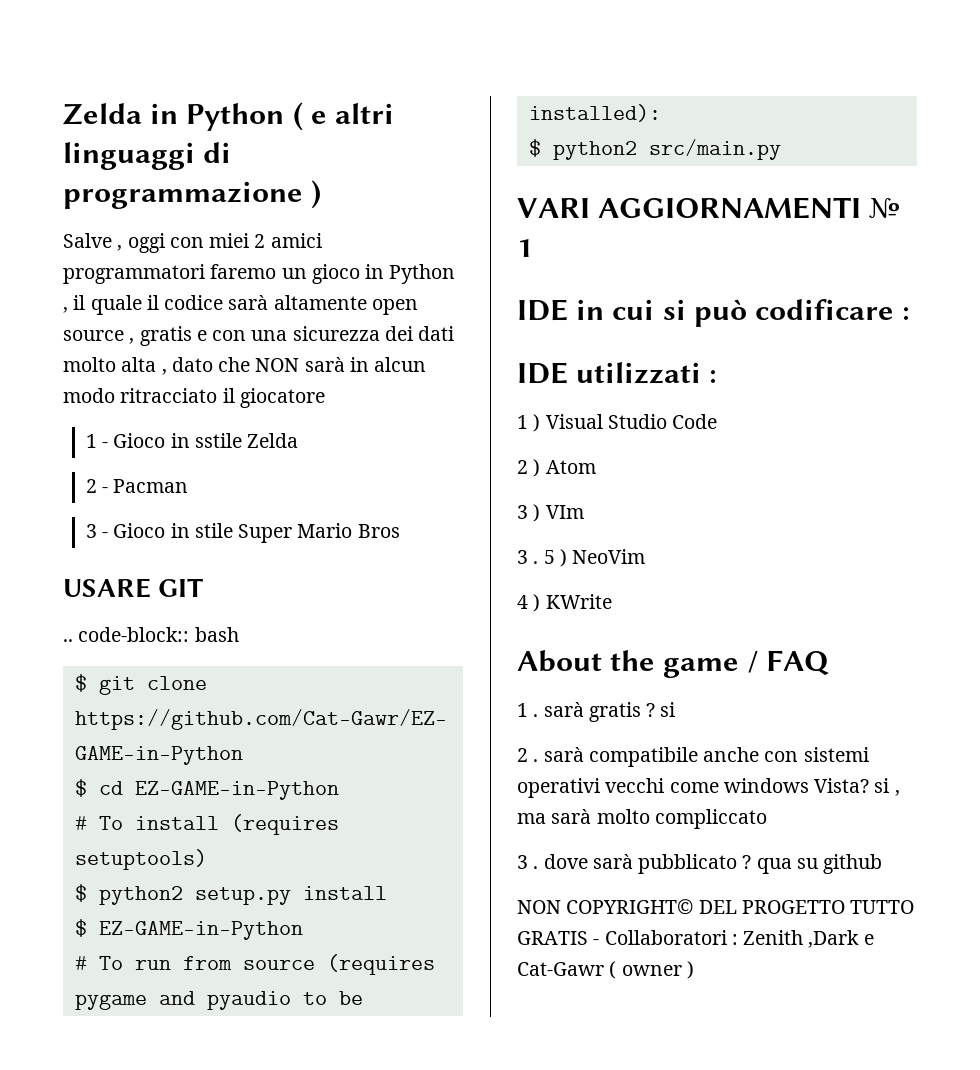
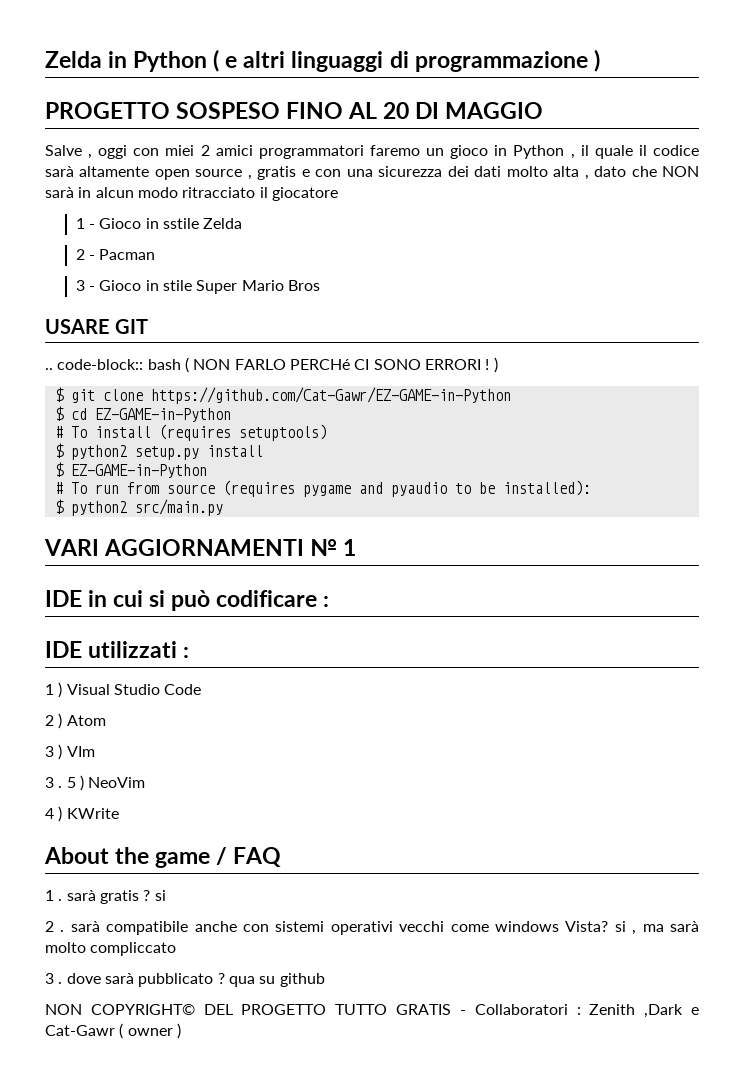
+ PROGETTO SOSPESO FINO AL 20 DI MAGGIO
- .. code-block:: bash
+ .. code-block:: bash ( NON FARLO PERCHé CI SONO ERRORI ! )

